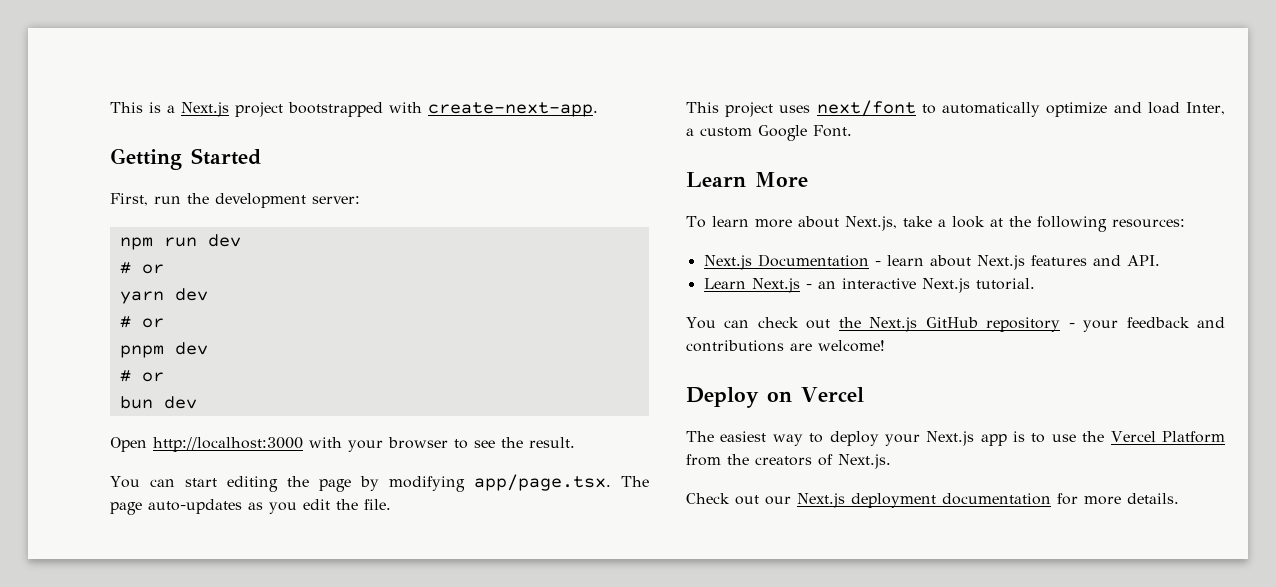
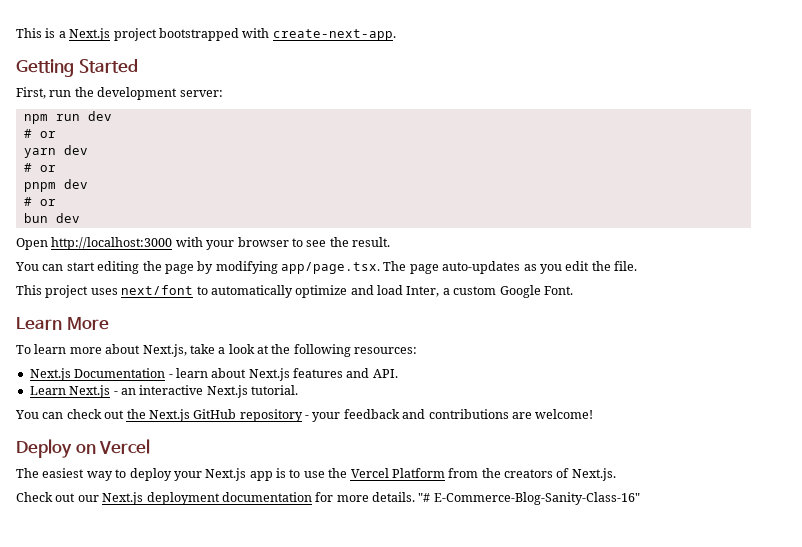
+ "# E-Commerce-Blog-Sanity-Class-16"

